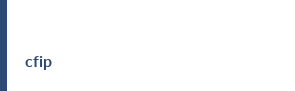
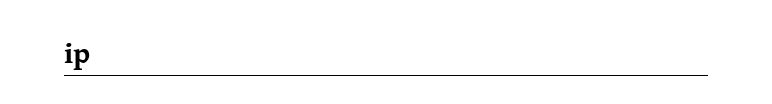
- cfip
+ ip

